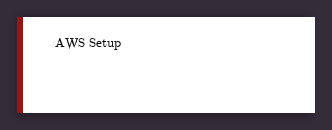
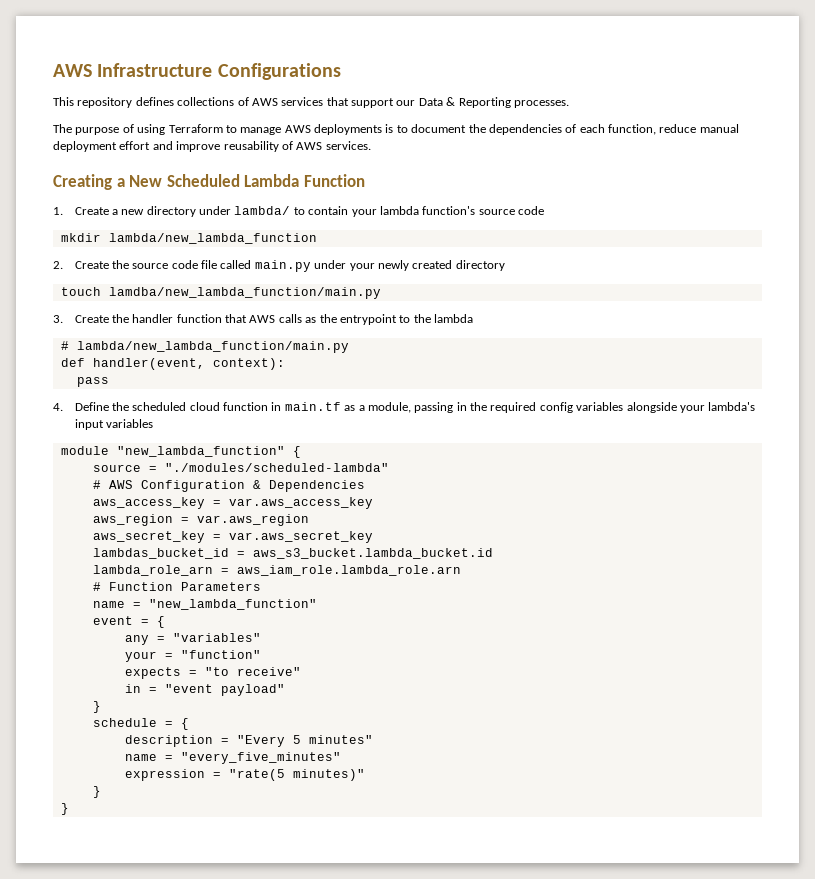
- AWS Setup
+ AWS Infrastructure Configurations
+ This repository defines collections of AWS services that support our Data & Reporting processes.
+ The purpose of using Terraform to manage AWS deployments is to document the dependencies of each function, reduce manual deployment effort and improve reusability of AWS services.
+ Creating a New Scheduled Lambda Function
+ 1. Create a new directory under lambda/ to contain your lambda function's source code
+ mkdir lambda/new_lambda_function
+ 2. Create the source code file called main.py under your newly created directory
+ touch lamdba/new_lambda_function/main.py
+ 3. Create the handler function that AWS calls as the entrypoint to the lambda
+ # lambda/new_lambda_function/main.py
+ def handler(event, context):
+ pass
+ 4. Define the scheduled cloud function in main.tf as a module, passing in the required config variables alongside your lambda's input variables
+ module "new_lambda_function" {
+ source = "./modules/scheduled-lambda"
+ # AWS Configuration & Dependencies
+ aws_access_key = var.aws_access_key
+ aws_region = var.aws_region
+ aws_secret_key = var.aws_secret_key
+ lambdas_bucket_id = aws_s3_bucket.lambda_bucket.id
+ lambda_role_arn = aws_iam_role.lambda_role.arn
+ # Function Parameters
+ name = "new_lambda_function"
+ event = {
+ any = "variables"
+ your = "function"
+ expects = "to receive"
+ in = "event payload"
+ }
+ schedule = {
+ description = "Every 5 minutes"
+ name = "every_five_minutes"
+ expression = "rate(5 minutes)"
+ }
+ }

